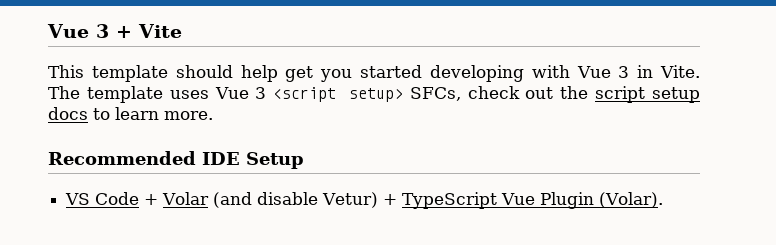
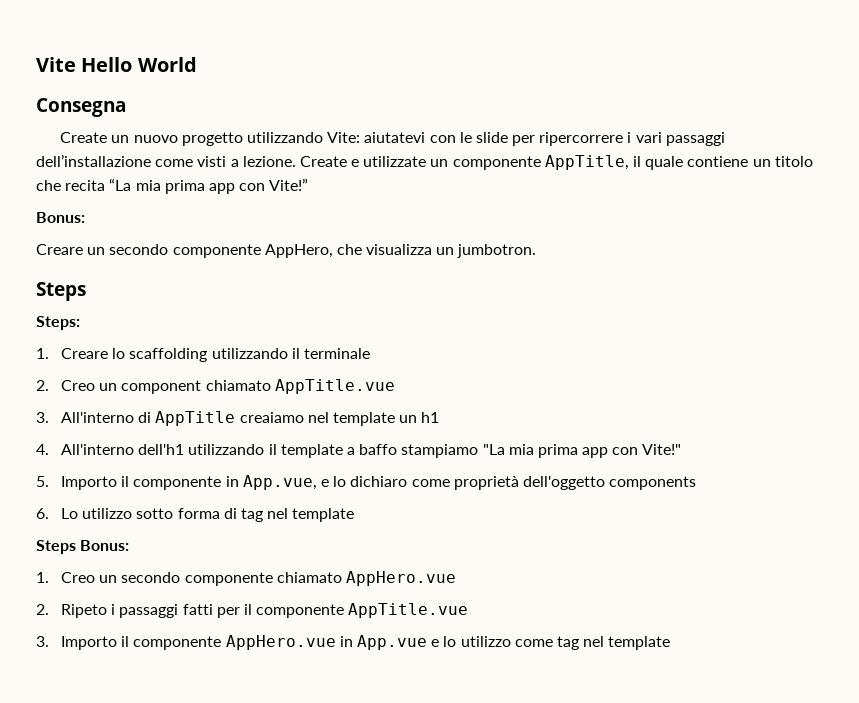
- Vue 3 + Vite
- This template should help get you started developing with Vue 3 in Vite. The template uses Vue 3 <script setup> SFCs, check out the script setup docs to learn more.
- Recommended IDE Setup
- VS Code + Volar (and disable Vetur) + TypeScript Vue Plugin (Volar).
+ Vite Hello World
+ Consegna
+ Create un nuovo progetto utilizzando Vite: aiutatevi con le slide per ripercorrere i vari passaggi dell’installazione come visti a lezione. Create e utilizzate un componente AppTitle, il quale contiene un titolo che recita “La mia prima app con Vite!”
+ Bonus:
+ Creare un secondo componente AppHero, che visualizza un jumbotron.
+ Steps
+ Steps:
+ 1. Creare lo scaffolding utilizzando il terminale
+ 2. Creo un component chiamato AppTitle.vue
+ 3. All'interno di AppTitle creaiamo nel template un h1
+ 4. All'interno dell'h1 utilizzando il template a baffo stampiamo "La mia prima app con Vite!"
+ 5. Importo il componente in App.vue, e lo dichiaro come proprietà dell'oggetto components
+ 6. Lo utilizzo sotto forma di tag nel template
+ Steps Bonus:
+ 1. Creo un secondo componente chiamato AppHero.vue
+ 2. Ripeto i passaggi fatti per il componente AppTitle.vue
+ 3. Importo il componente AppHero.vue in App.vue e lo utilizzo come tag nel template

